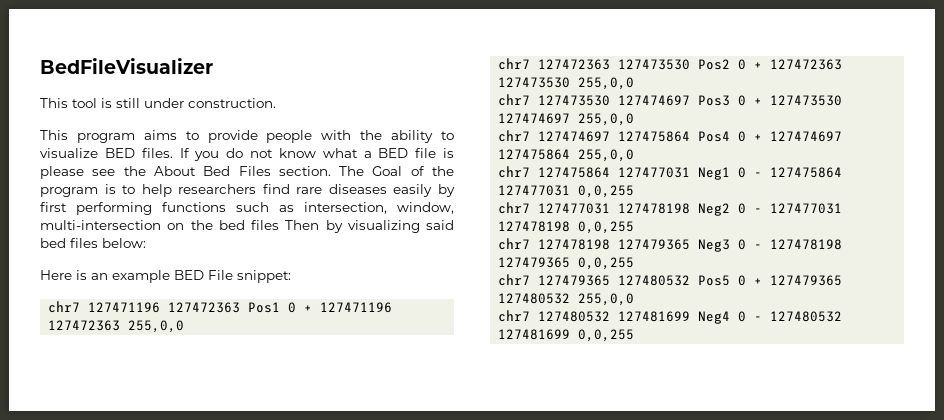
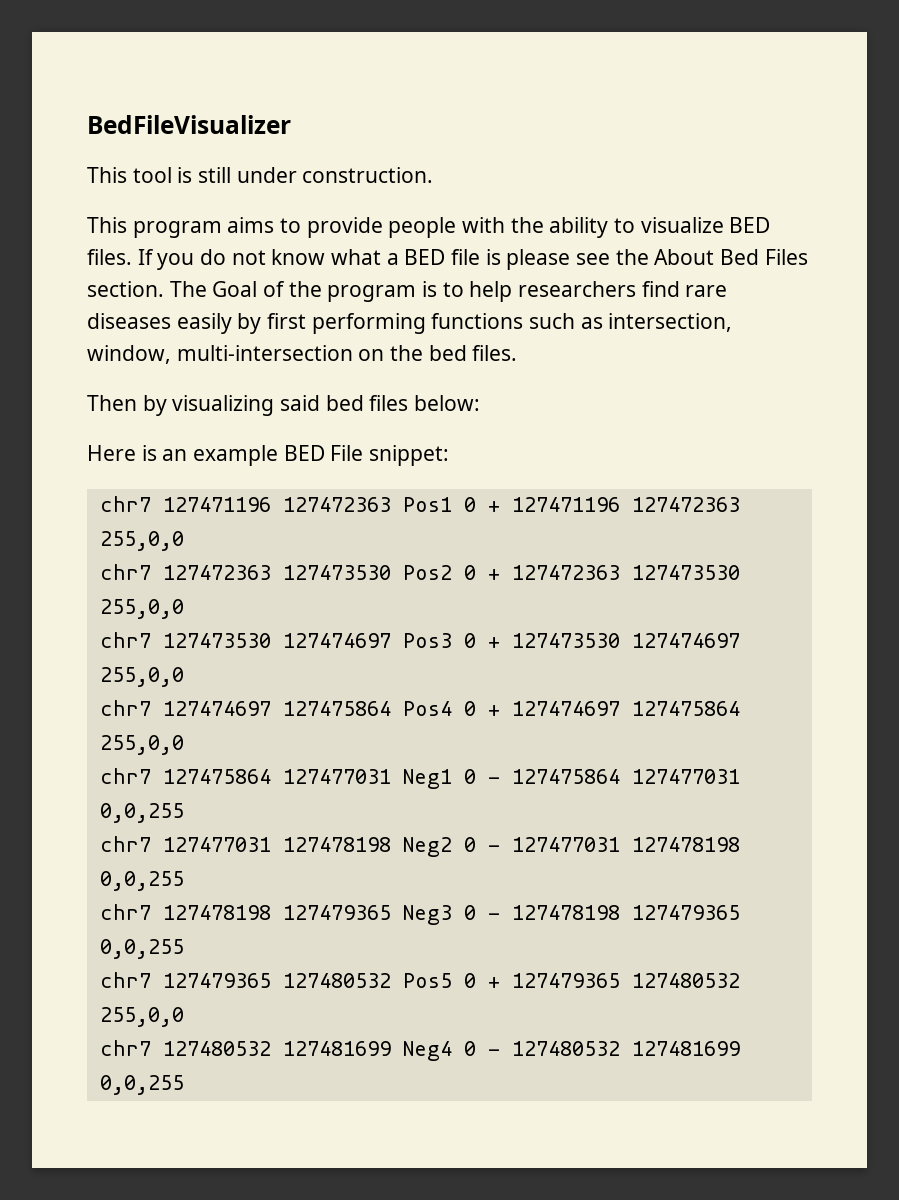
- The Goal of the program is to help researchers find rare diseases easily by first performing functions such as intersection, window, multi-intersection on the bed files Then by visualizing said bed files below:
+ The Goal of the program is to help researchers find rare diseases easily by first performing functions such as intersection, window, multi-intersection on the bed files.
+ Then by visualizing said bed files below:

